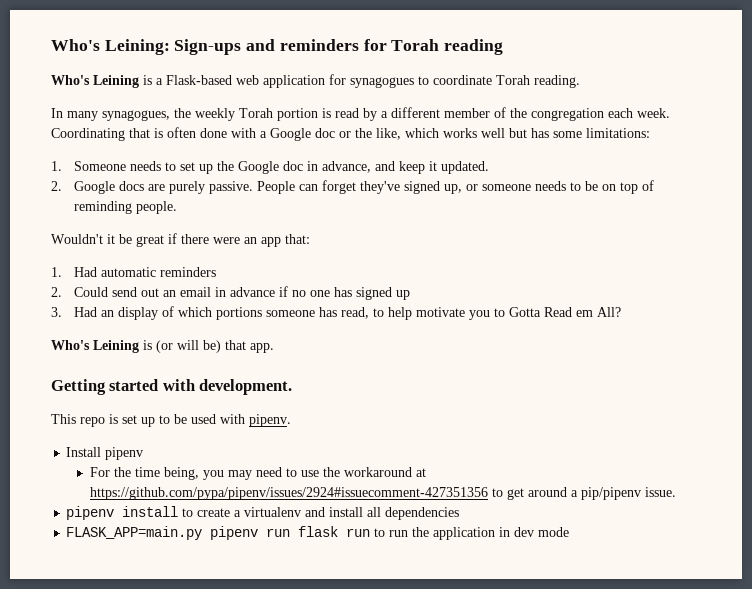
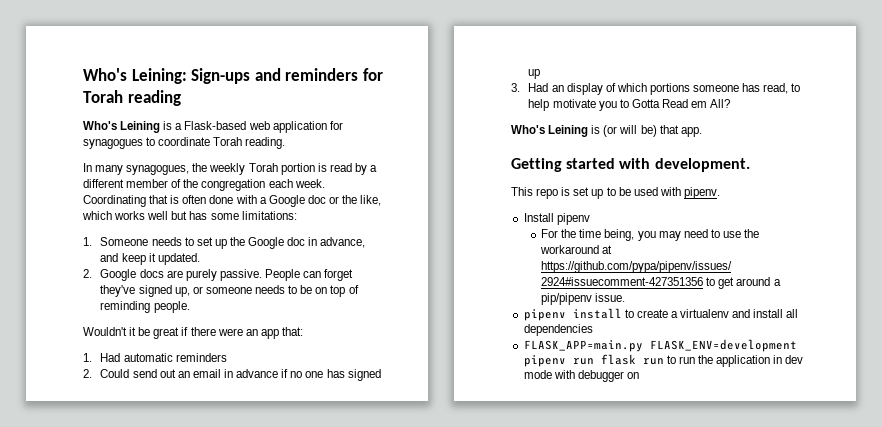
- FLASK_APP=main.py pipenv run flask run to run the application in dev mode
+ FLASK_APP=main.py FLASK_ENV=development pipenv run flask run to run the application in dev mode with debugger on

